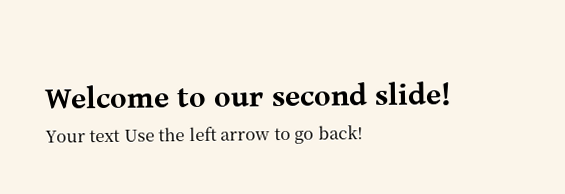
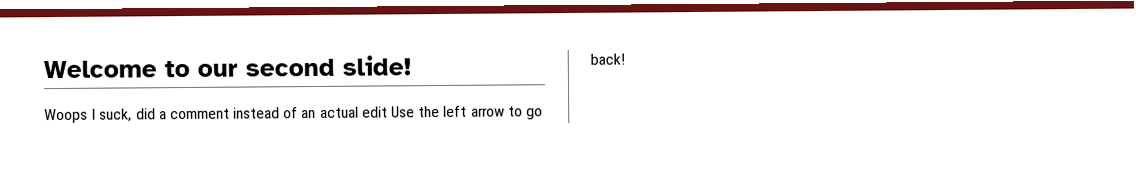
- Your text Use the left arrow to go back!
+ Woops I suck, did a comment instead of an actual edit Use the left arrow to go back!

